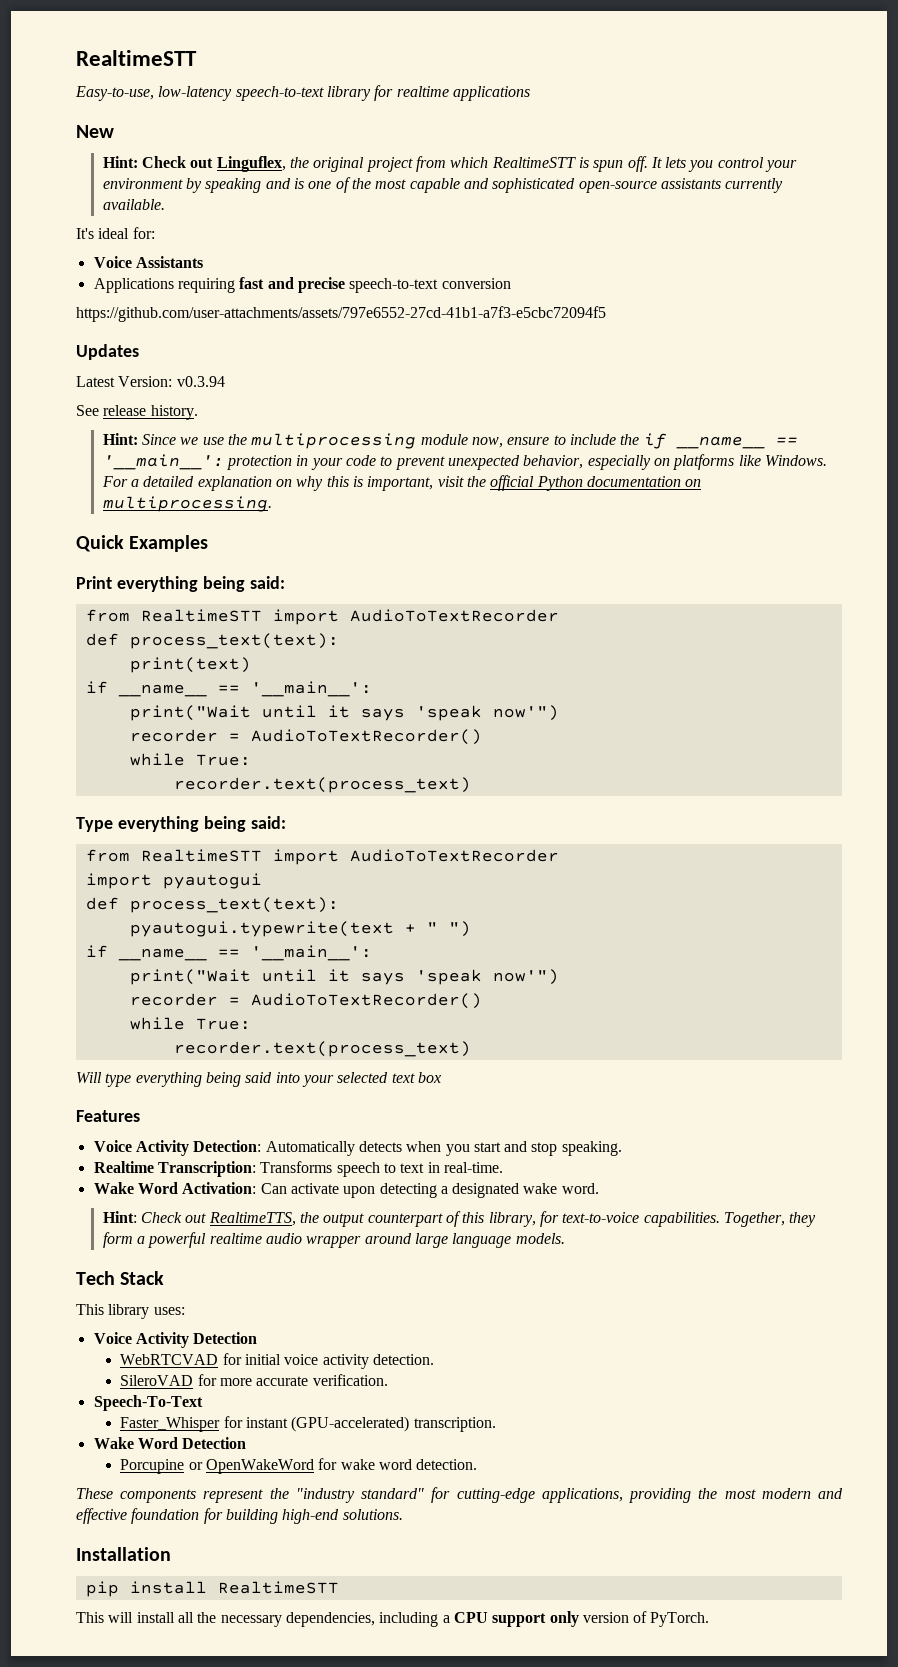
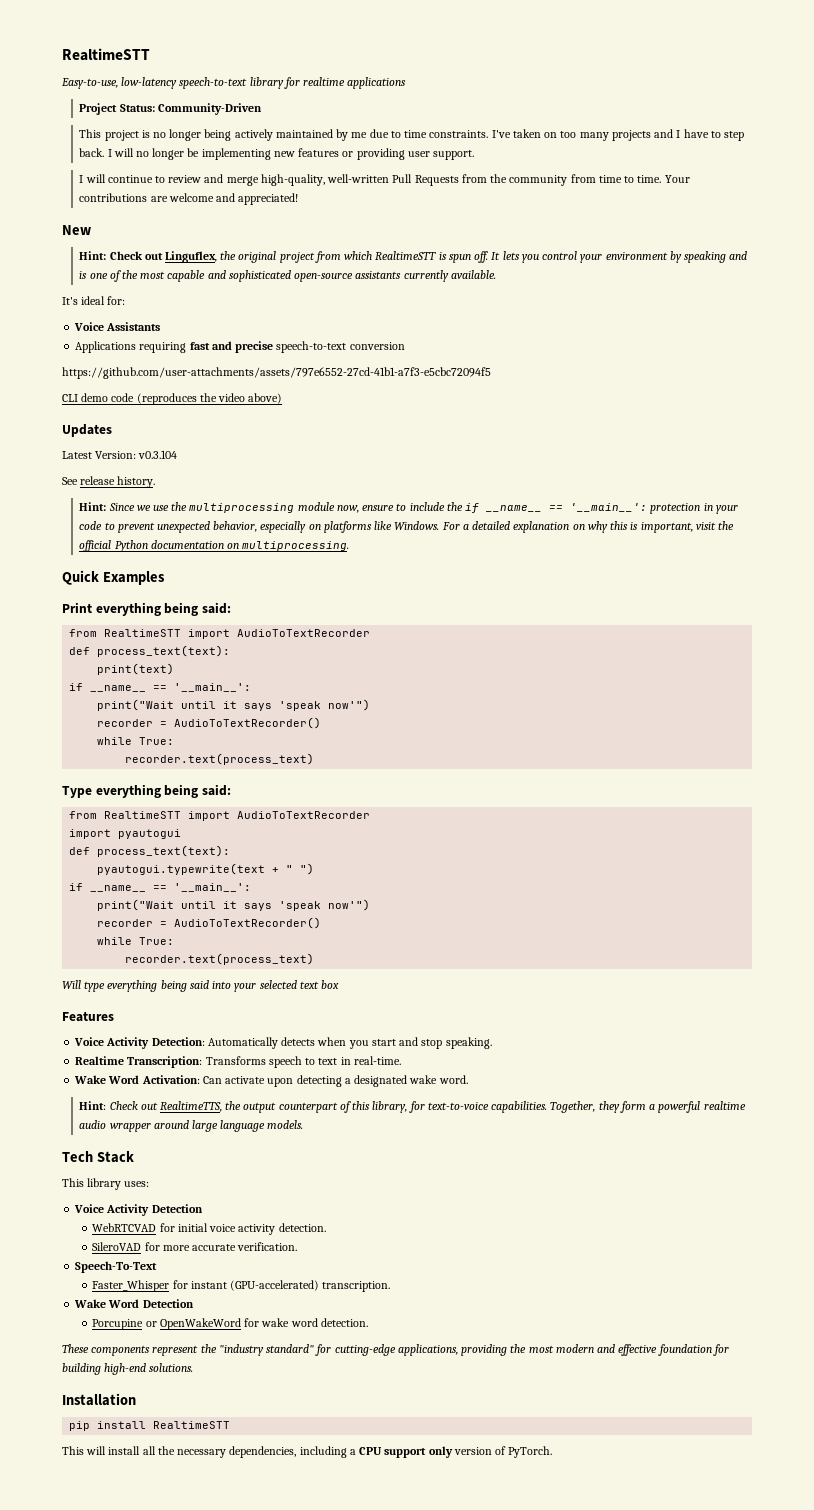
+ Project Status: Community-Driven
+ This project is no longer being actively maintained by me due to time constraints. I've taken on too many projects and I have to step back. I will no longer be implementing new features or providing user support.
+ I will continue to review and merge high-quality, well-written Pull Requests from the community from time to time. Your contributions are welcome and appreciated!
+ CLI demo code (reproduces the video above)
- Latest Version: v0.3.94
+ Latest Version: v0.3.104

